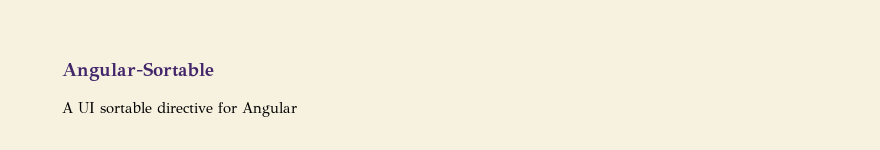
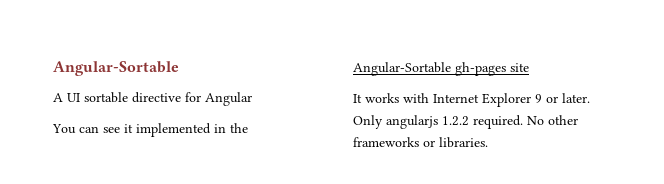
+ You can see it implemented in the Angular-Sortable gh-pages site
+ It works with Internet Explorer 9 or later. Only angularjs 1.2.2 required. No other frameworks or libraries.

